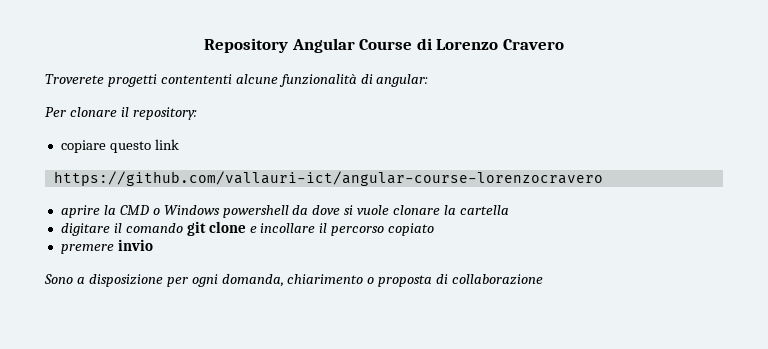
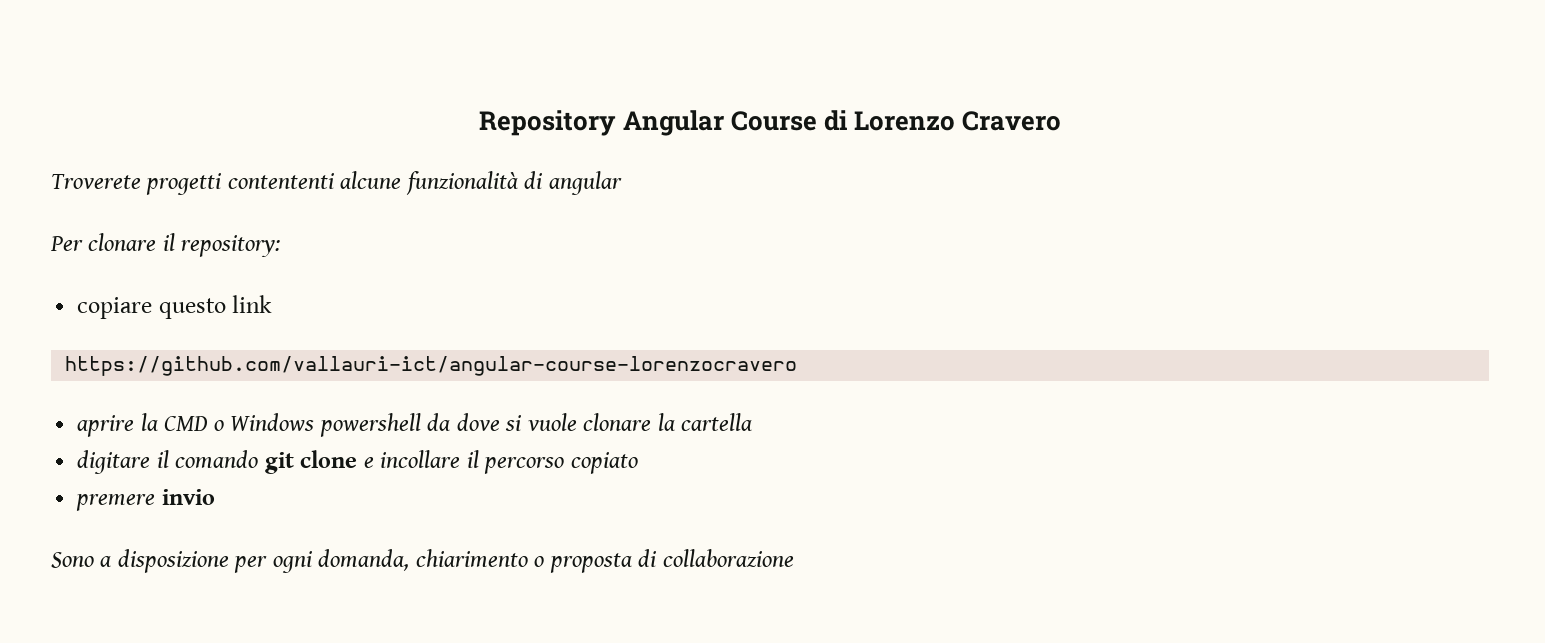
- Troverete progetti contententi alcune funzionalità di angular:
+ Troverete progetti contententi alcune funzionalità di angular

